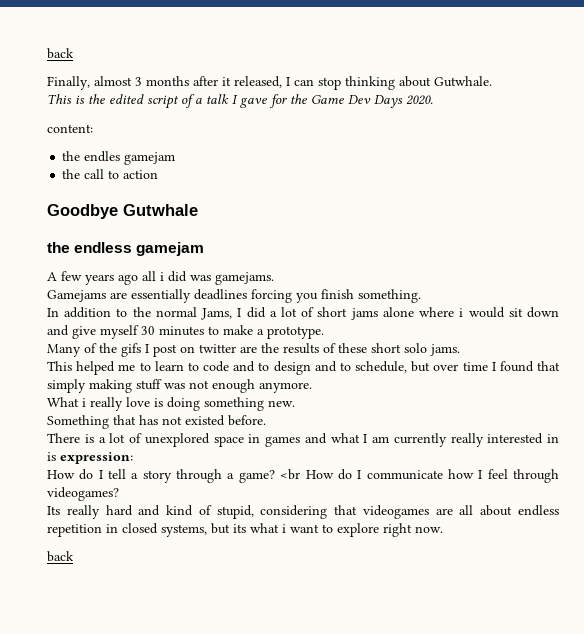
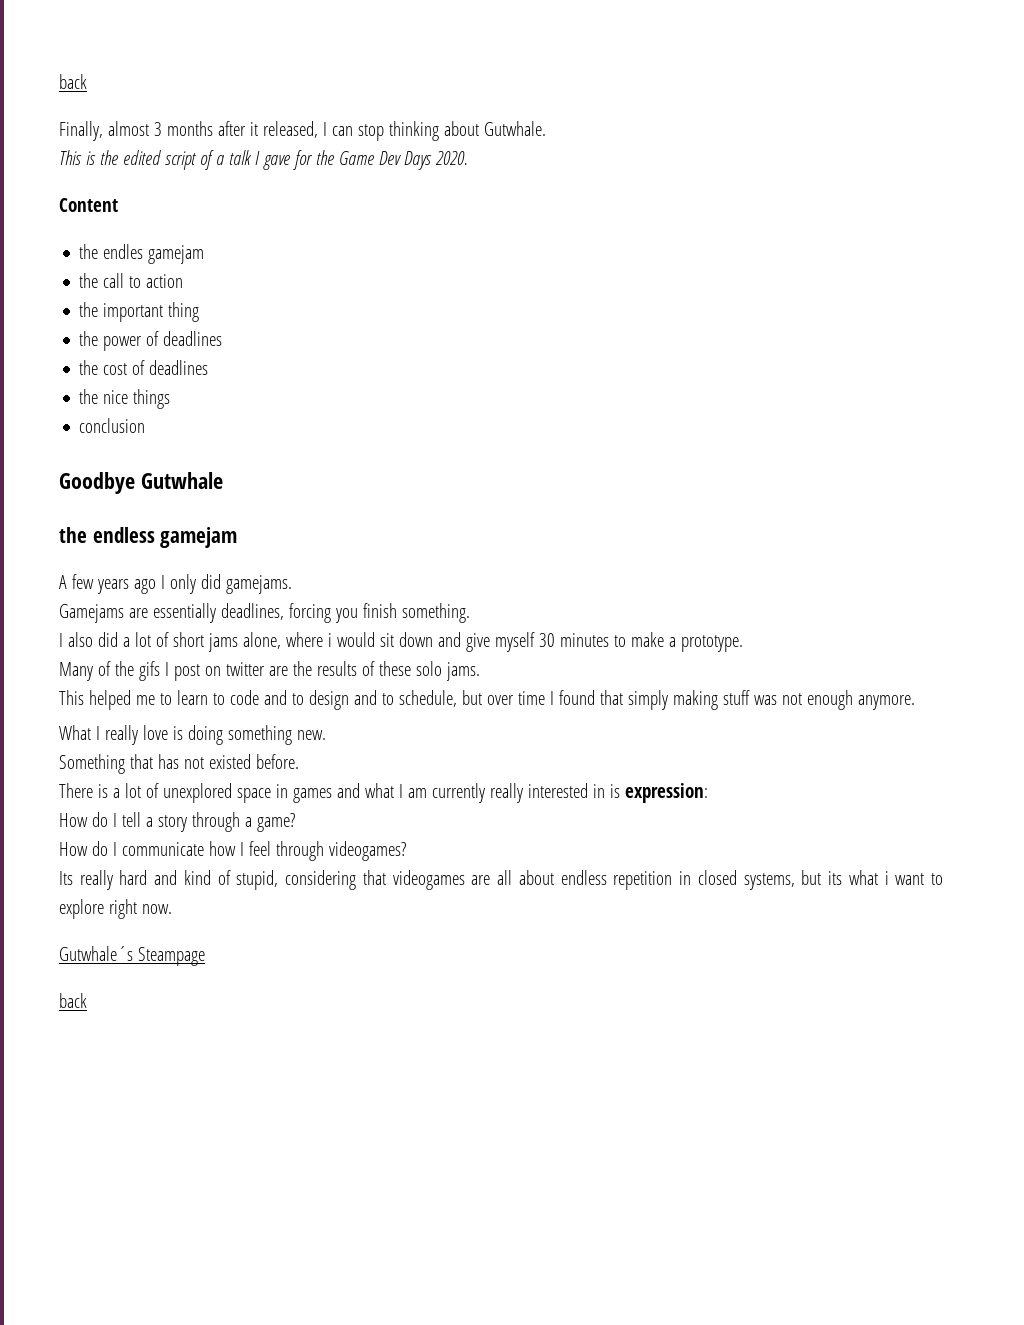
- content:
+ Content
+ the important thing
+ the power of deadlines
+ the cost of deadlines
+ the nice things
+ conclusion
- A few years ago all i did was gamejams.
+ A few years ago I only did gamejams.
- Gamejams are essentially deadlines forcing you finish something.
+ Gamejams are essentially deadlines, forcing you finish something.
- In addition to the normal Jams, I did a lot of short jams alone where i would sit down and give myself 30 minutes to make a prototype.
+ I also did a lot of short jams alone, where i would sit down and give myself 30 minutes to make a prototype.
- Many of the gifs I post on twitter are the results of these short solo jams.
+ Many of the gifs I post on twitter are the results of these solo jams.
- What i really love is doing something new.
+ What I really love is doing something new.
- How do I tell a story through a game? <br How do I communicate how I feel through videogames?
+ How do I tell a story through a game?
+ How do I communicate how I feel through videogames?
+ Gutwhale´s Steampage

